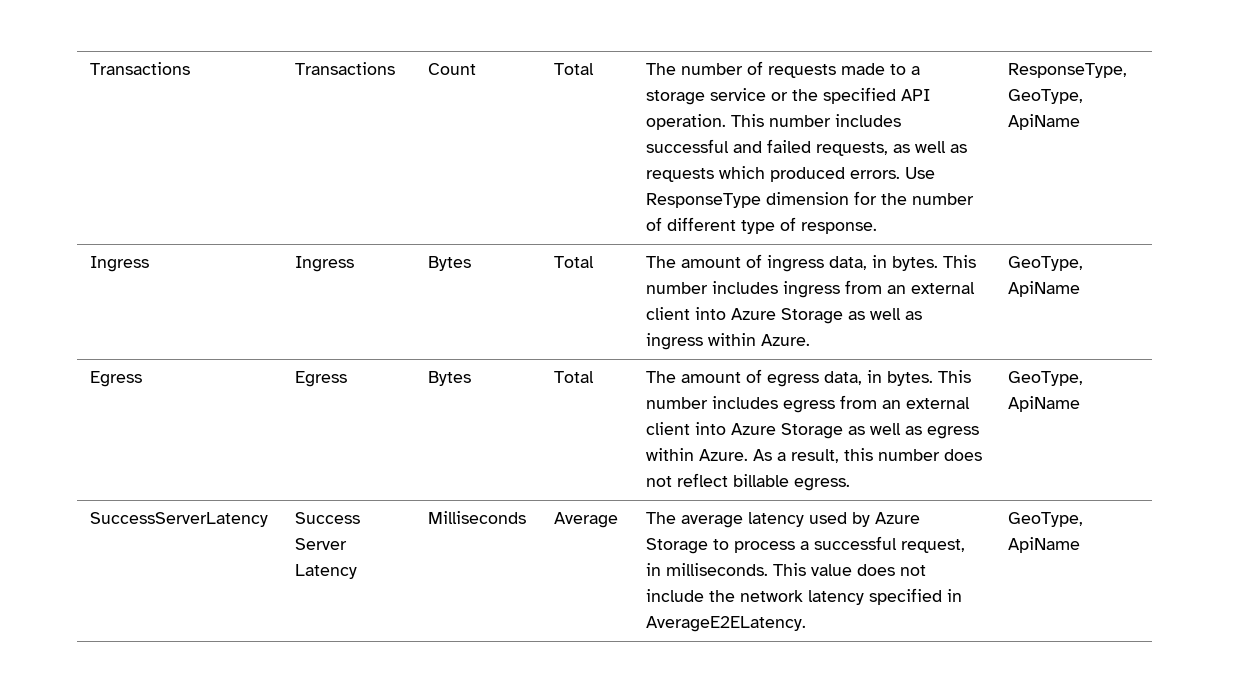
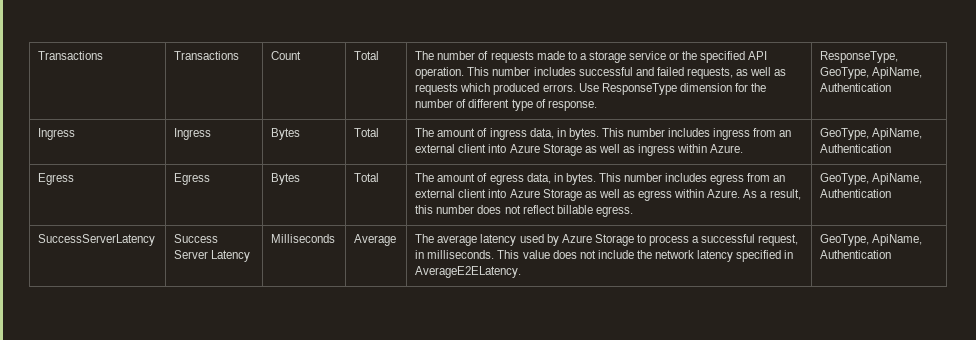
- ResponseType, GeoType, ApiName
+ ResponseType, GeoType, ApiName, Authentication
- Ingress | Ingress | Bytes | Total | The amount of ingress data, in bytes. This number includes ingress from an external client into Azure Storage as well as ingress within Azure. | GeoType, ApiName
+ Ingress | Ingress | Bytes | Total | The amount of ingress data, in bytes. This number includes ingress from an external client into Azure Storage as well as ingress within Azure. | GeoType, ApiName, Authentication
- As a result, this number does not reflect billable egress. | GeoType, ApiName
+ As a result, this number does not reflect billable egress. | GeoType, ApiName, Authentication
- SuccessServerLatency | Success Server Latency | Milliseconds | Average | The average latency used by Azure Storage to process a successful request, in milliseconds. This value does not include the network latency specified in AverageE2ELatency. | GeoType, ApiName
+ SuccessServerLatency | Success Server Latency | Milliseconds | Average | The average latency used by Azure Storage to process a successful request, in milliseconds. This value does not include the network latency specified in AverageE2ELatency. | GeoType, ApiName, Authentication

